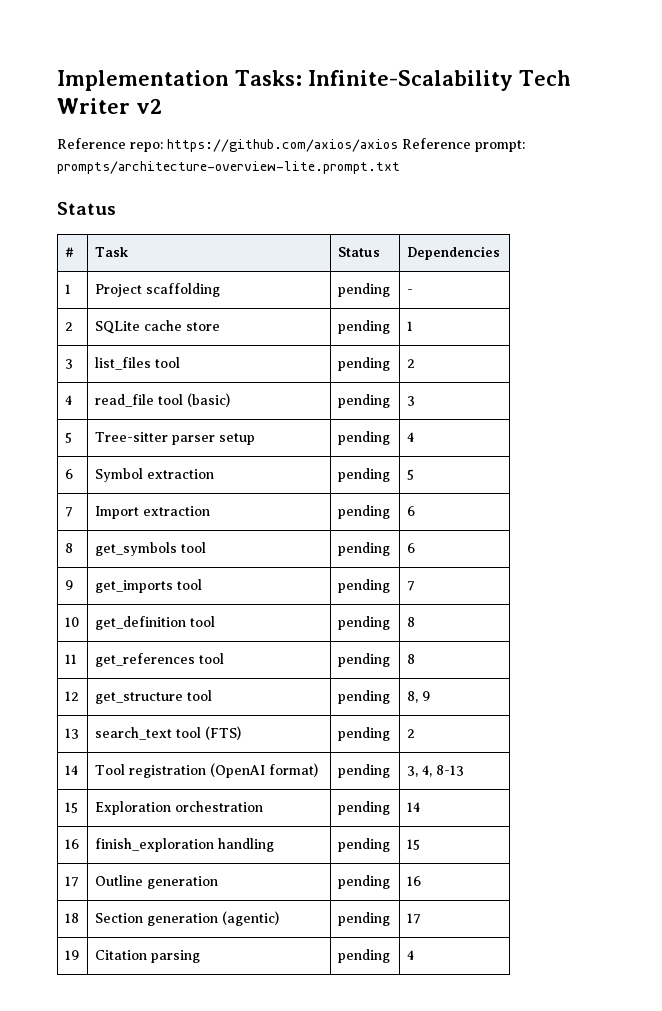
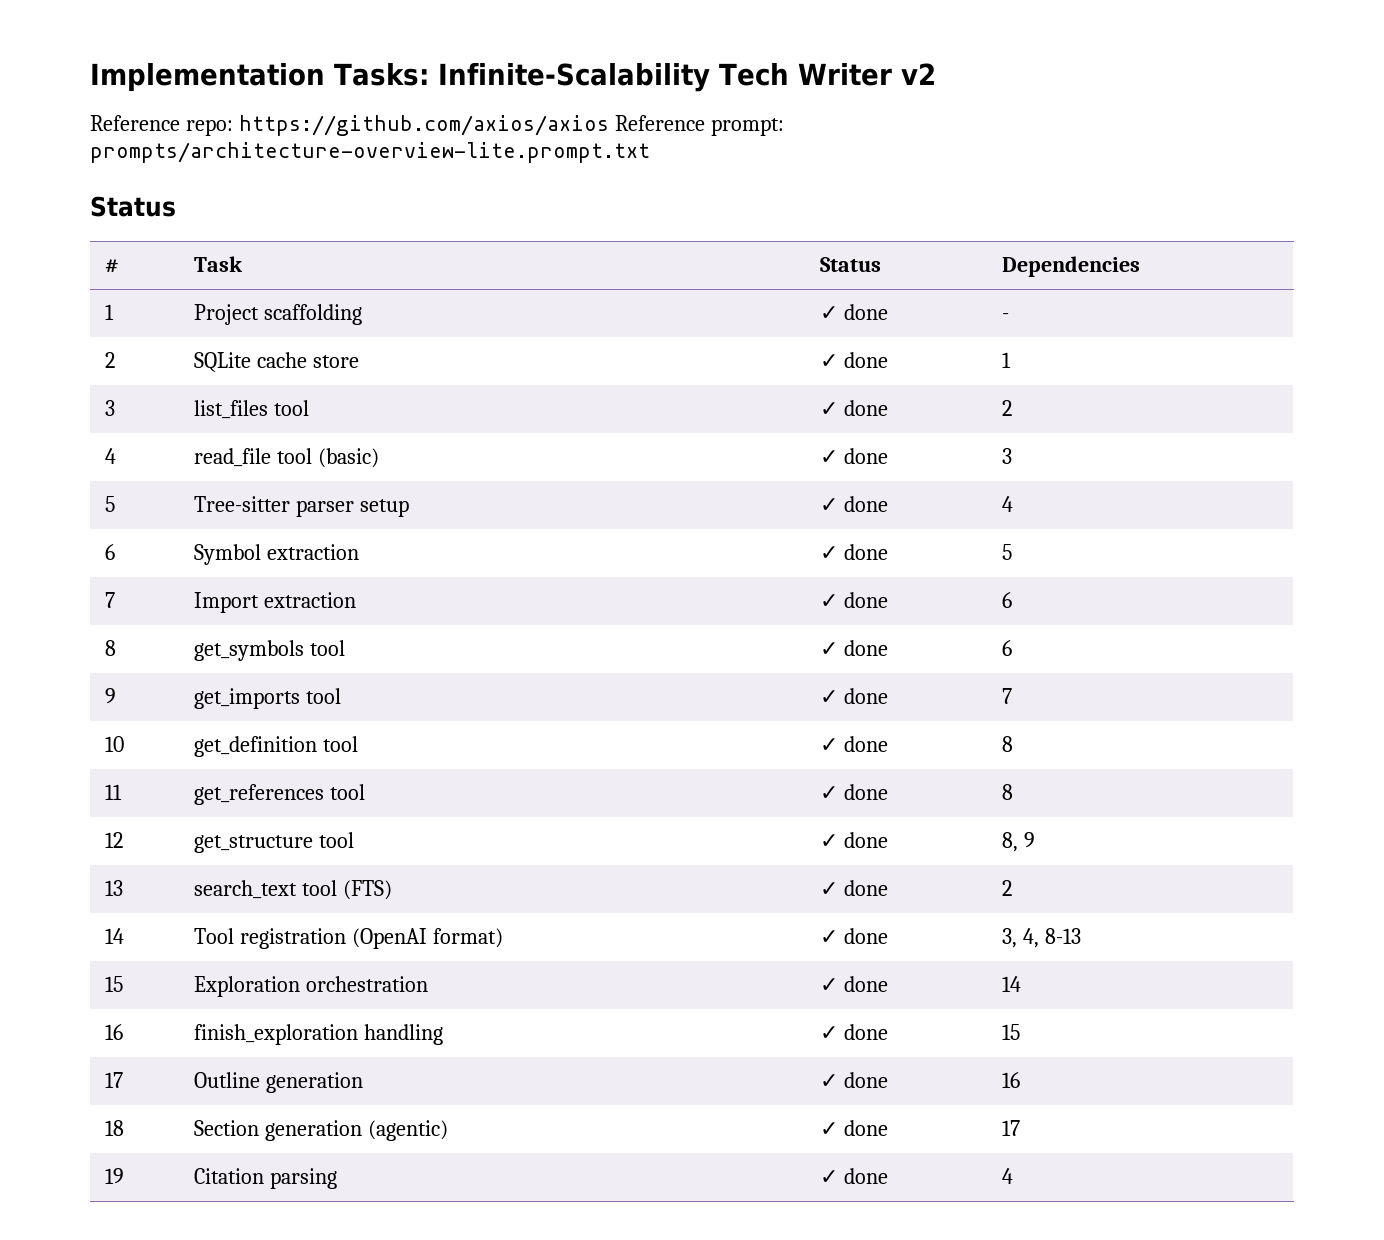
- 1 | Project scaffolding | pending | -
+ 1 | Project scaffolding | ✓ done | -
- 2 | SQLite cache store | pending | 1
+ 2 | SQLite cache store | ✓ done | 1
- 3 | list_files tool | pending | 2
+ 3 | list_files tool | ✓ done | 2
- 4 | read_file tool (basic) | pending | 3
+ 4 | read_file tool (basic) | ✓ done | 3
- 5 | Tree-sitter parser setup | pending | 4
+ 5 | Tree-sitter parser setup | ✓ done | 4
- 6 | Symbol extraction | pending | 5
+ 6 | Symbol extraction | ✓ done | 5
- 7 | Import extraction | pending | 6
+ 7 | Import extraction | ✓ done | 6
- 8 | get_symbols tool | pending | 6
+ 8 | get_symbols tool | ✓ done | 6
- 9 | get_imports tool | pending | 7
+ 9 | get_imports tool | ✓ done | 7
- 10 | get_definition tool | pending | 8
+ 10 | get_definition tool | ✓ done | 8
- 11 | get_references tool | pending | 8
+ 11 | get_references tool | ✓ done | 8
- 12 | get_structure tool | pending | 8, 9
+ 12 | get_structure tool | ✓ done | 8, 9
- 13 | search_text tool (FTS) | pending | 2
+ 13 | search_text tool (FTS) | ✓ done | 2
- 14 | Tool registration (OpenAI format) | pending | 3, 4, 8-13
+ 14 | Tool registration (OpenAI format) | ✓ done | 3, 4, 8-13
- 15 | Exploration orchestration | pending | 14
+ 15 | Exploration orchestration | ✓ done | 14
- 16 | finish_exploration handling | pending | 15
+ 16 | finish_exploration handling | ✓ done | 15
- 17 | Outline generation | pending | 16
+ 17 | Outline generation | ✓ done | 16
- 18 | Section generation (agentic) | pending | 17
+ 18 | Section generation (agentic) | ✓ done | 17
- 19 | Citation parsing | pending | 4
+ 19 | Citation parsing | ✓ done | 4

